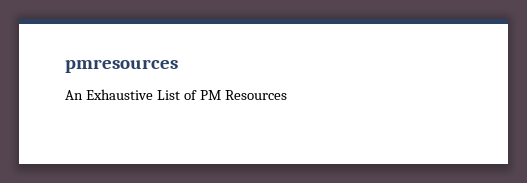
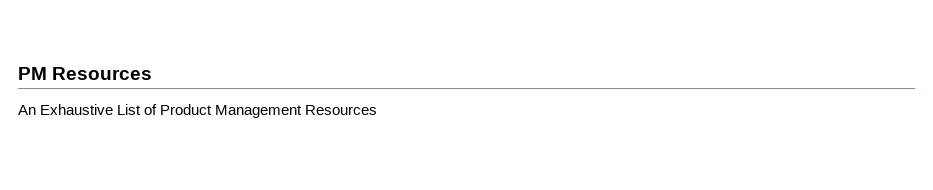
- pmresources
+ PM Resources
- An Exhaustive List of PM Resources
+ An Exhaustive List of Product Management Resources

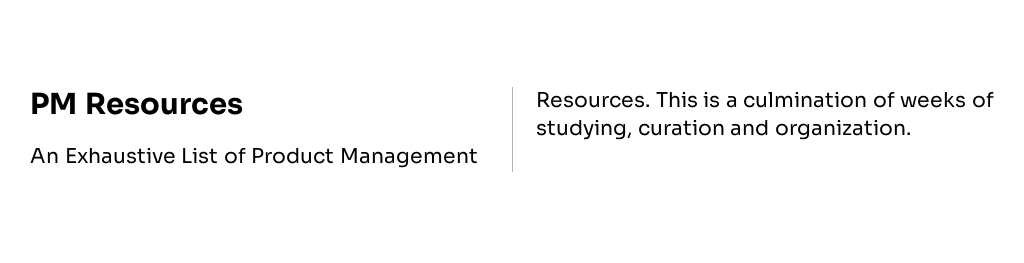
- An Exhaustive List of Product Management Resources
+ An Exhaustive List of Product Management Resources. This is a culmination of weeks of studying, curation and organization.

